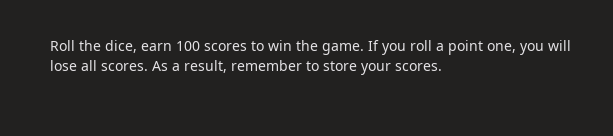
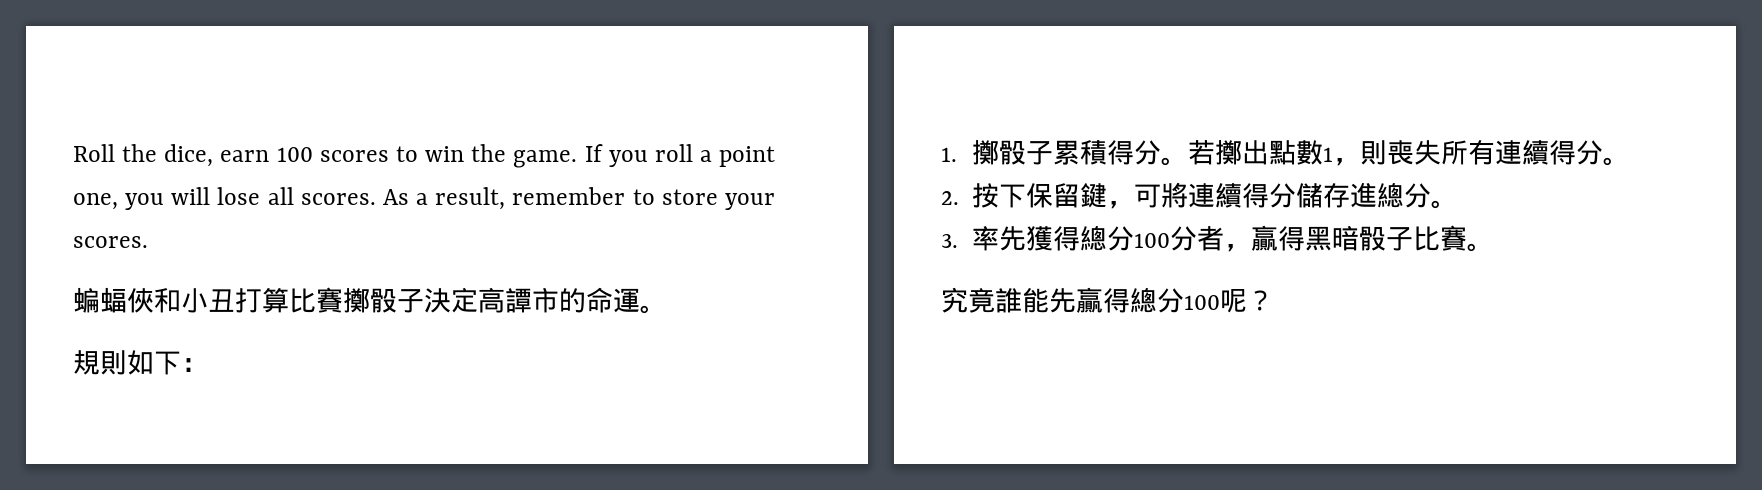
+ 蝙蝠俠和小丑打算比賽擲骰子決定高譚市的命運。
+ 規則如下：
+ 1.擲骰子累積得分。若擲出點數1，則喪失所有連續得分。
+ 2.按下保留鍵，可將連續得分儲存進總分。
+ 3.率先獲得總分100分者，贏得黑暗骰子比賽。
+ 究竟誰能先贏得總分100呢？

